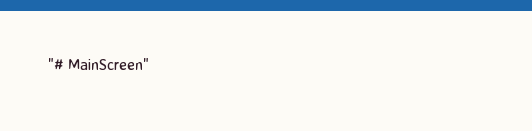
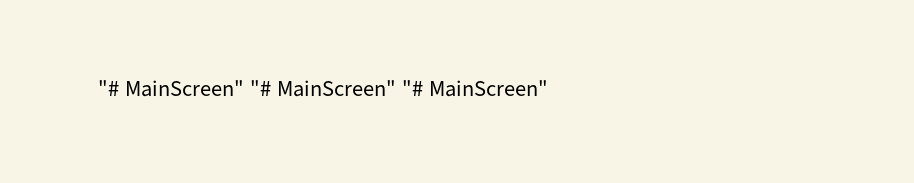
- "# MainScreen"
+ "# MainScreen" "# MainScreen" "# MainScreen"

